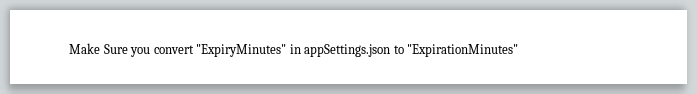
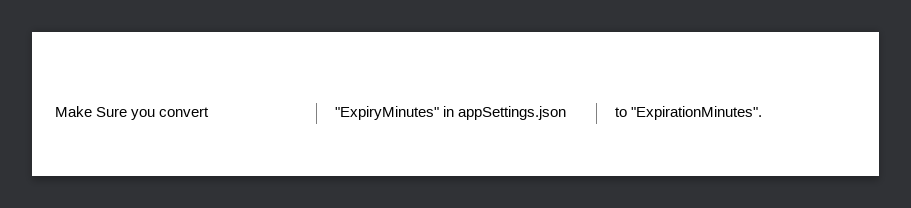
- Make Sure you convert "ExpiryMinutes" in appSettings.json to "ExpirationMinutes"
+ Make Sure you convert "ExpiryMinutes" in appSettings.json to "ExpirationMinutes".

